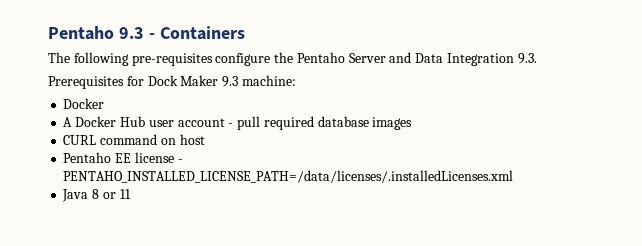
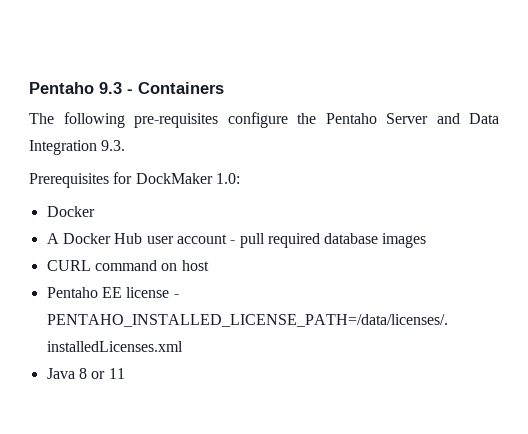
- Prerequisites for Dock Maker 9.3 machine:
+ Prerequisites for DockMaker 1.0:

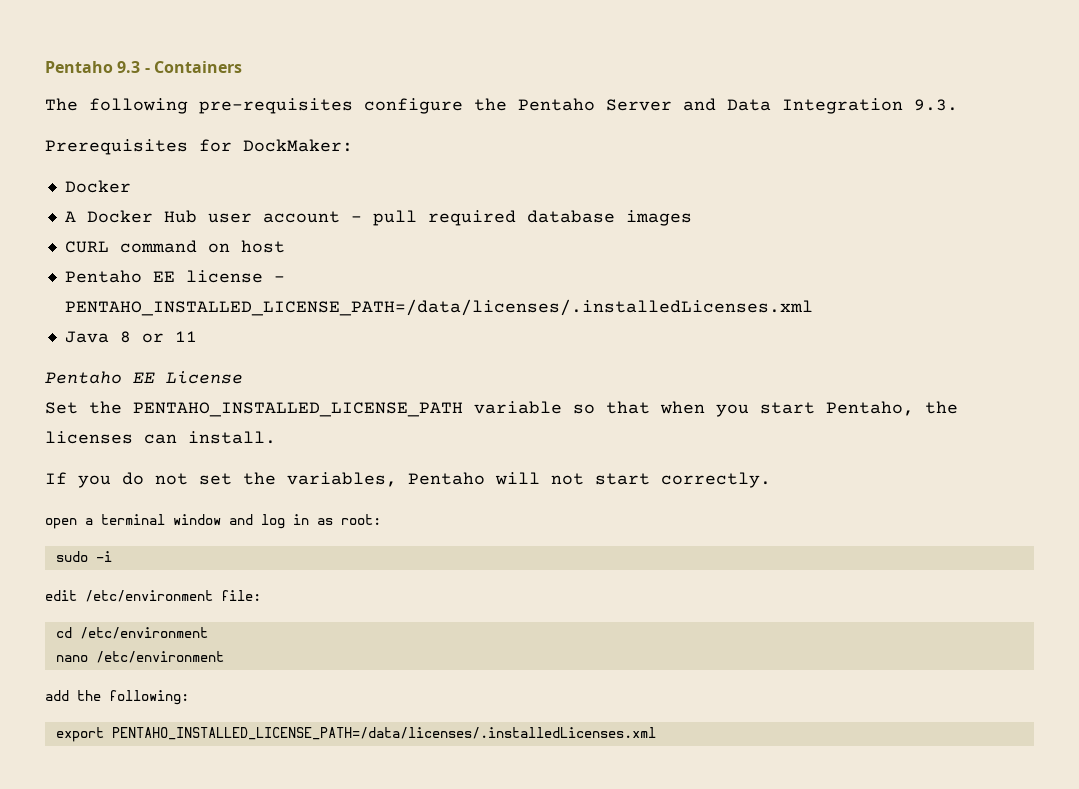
- Prerequisites for DockMaker 1.0:
+ Prerequisites for DockMaker:
+ Pentaho EE License
+ Set the PENTAHO_INSTALLED_LICENSE_PATH variable so that when you start Pentaho, the licenses can install.
+ If you do not set the variables, Pentaho will not start correctly.
+ open a terminal window and log in as root:
+ sudo -i
+ edit /etc/environment file:
+ cd /etc/environment
+ nano /etc/environment
+ add the following:
+ export PENTAHO_INSTALLED_LICENSE_PATH=/data/licenses/.installedLicenses.xml

